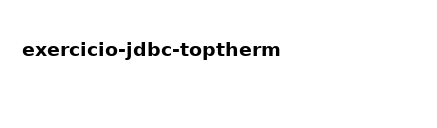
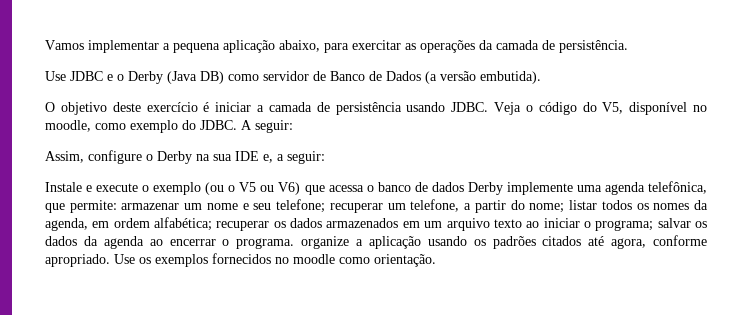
- exercicio-jdbc-toptherm
+ Vamos implementar a pequena aplicação abaixo, para exercitar as operações da camada de persistência.
+ Use JDBC e o Derby (Java DB) como servidor de Banco de Dados (a versão embutida).
+ O objetivo deste exercício é iniciar a camada de persistência usando JDBC. Veja o código do V5, disponível no moodle, como exemplo do JDBC. A seguir:
+ Assim, configure o Derby na sua IDE e, a seguir:
+ Instale e execute o exemplo (ou o V5 ou V6) que acessa o banco de dados Derby implemente uma agenda telefônica, que permite: armazenar um nome e seu telefone; recuperar um telefone, a partir do nome; listar todos os nomes da agenda, em ordem alfabética; recuperar os dados armazenados em um arquivo texto ao iniciar o programa; salvar os dados da agenda ao encerrar o programa. organize a aplicação usando os padrões citados até agora, conforme apropriado. Use os exemplos fornecidos no moodle como orientação.

